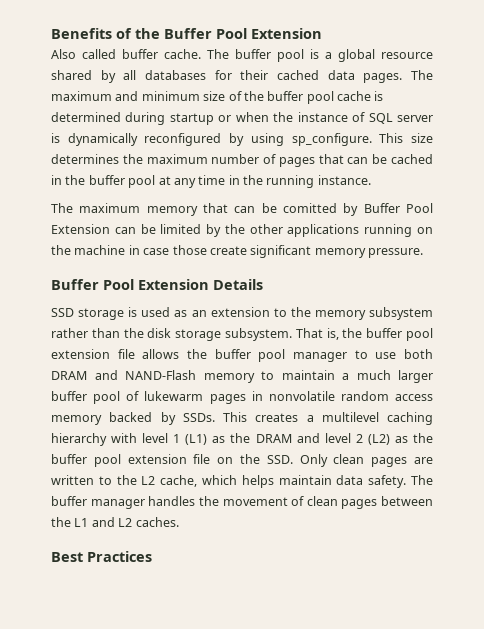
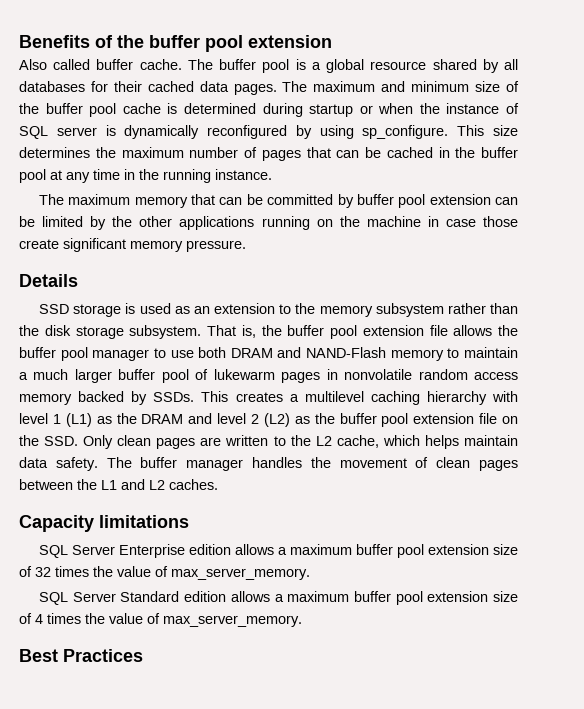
- Benefits of the Buffer Pool Extension
+ Benefits of the buffer pool extension
- The maximum memory that can be comitted by Buffer Pool Extension can be limited by the other applications running on the machine in case those create significant memory pressure.
+ The maximum memory that can be committed by buffer pool extension can be limited by the other applications running on the machine in case those create significant memory pressure.
- Buffer Pool Extension Details
+ Details
+ Capacity limitations
+ SQL Server Enterprise edition allows a maximum buffer pool extension size of 32 times the value of max_server_memory.
+ SQL Server Standard edition allows a maximum buffer pool extension size of 4 times the value of max_server_memory.

